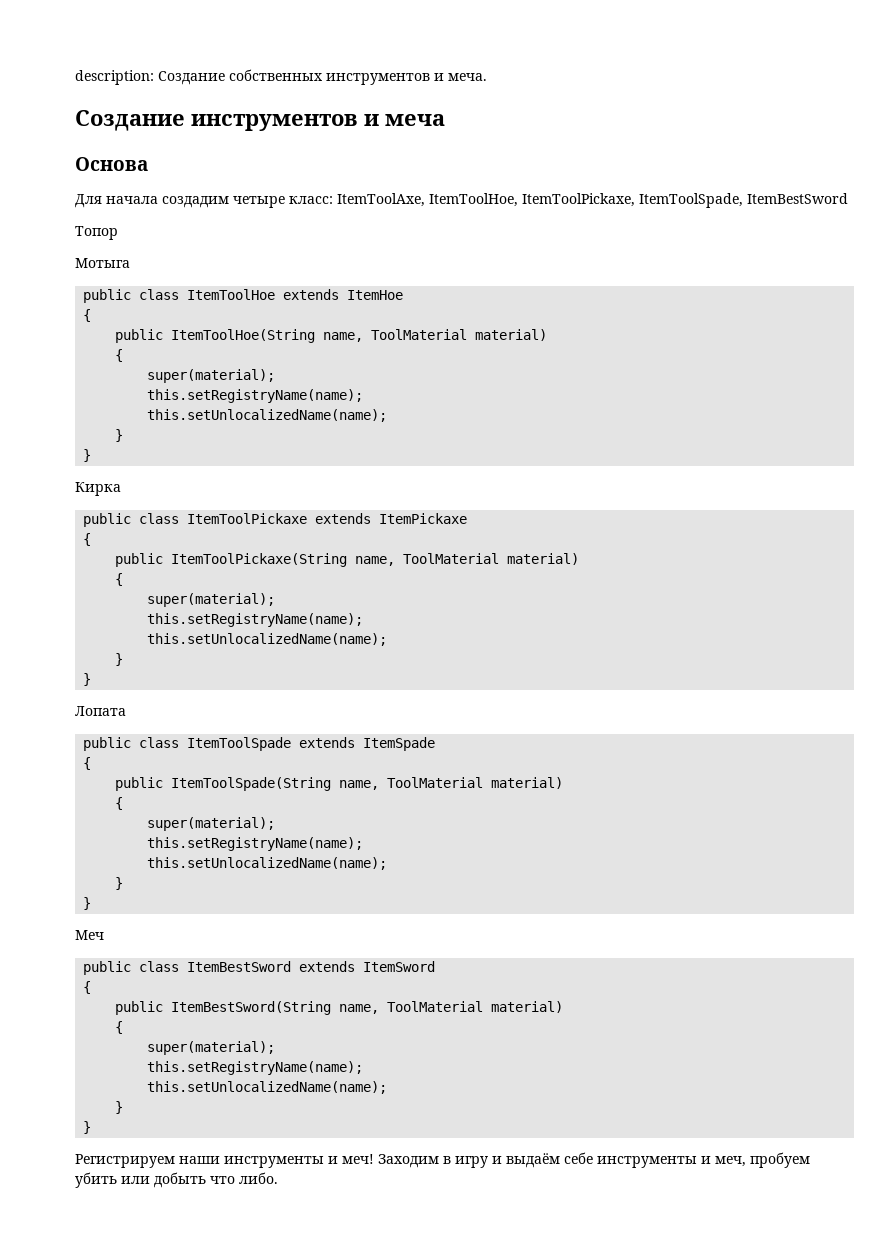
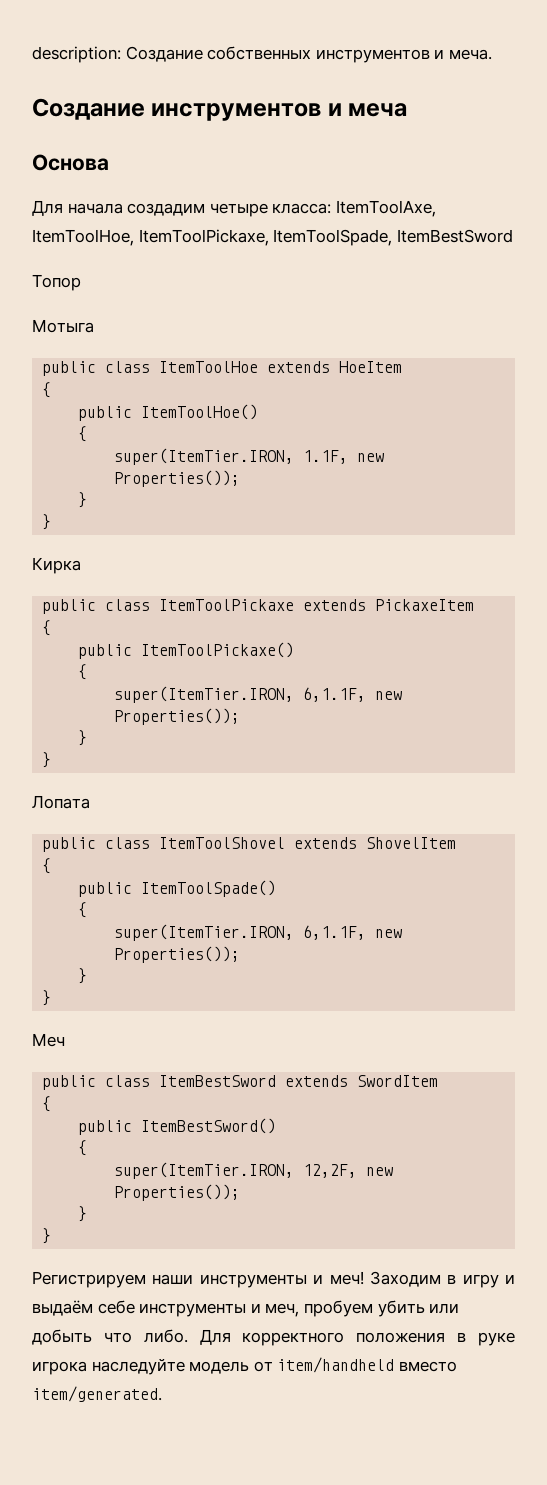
- Для начала создадим четыре класс: ItemToolAxe, ItemToolHoe, ItemToolPickaxe, ItemToolSpade, ItemBestSword
+ Для начала создадим четыре класса: ItemToolAxe, ItemToolHoe, ItemToolPickaxe, ItemToolSpade, ItemBestSword
- public class ItemToolHoe extends ItemHoe
+ public class ItemToolHoe extends HoeItem
  {
- public ItemToolHoe(String name, ToolMaterial material)
+ public ItemToolHoe()
  {
- super(material);
- this.setRegistryName(name);
- this.setUnlocalizedName(name);
+ super(ItemTier.IRON, 1.1F, new Properties());
- public class ItemToolPickaxe extends ItemPickaxe
+ public class ItemToolPickaxe extends PickaxeItem
  {
- public ItemToolPickaxe(String name, ToolMaterial material)
+ public ItemToolPickaxe()
  {
- super(material);
- this.setRegistryName(name);
- this.setUnlocalizedName(name);
+ super(ItemTier.IRON, 6,1.1F, new Properties());
- public class ItemToolSpade extends ItemSpade
+ public class ItemToolShovel extends ShovelItem
  {
- public ItemToolSpade(String name, ToolMaterial material)
+ public ItemToolSpade()
  {
- super(material);
- this.setRegistryName(name);
- this.setUnlocalizedName(name);
+ super(ItemTier.IRON, 6,1.1F, new Properties());
- public class ItemBestSword extends ItemSword
+ public class ItemBestSword extends SwordItem
  {
- public ItemBestSword(String name, ToolMaterial material)
+ public ItemBestSword()
  {
- super(material);
- this.setRegistryName(name);
- this.setUnlocalizedName(name);
+ super(ItemTier.IRON, 12,2F, new Properties());
+ Для корректного положения в руке игрока наследуйте модель от item/handheld вместо item/generated.

